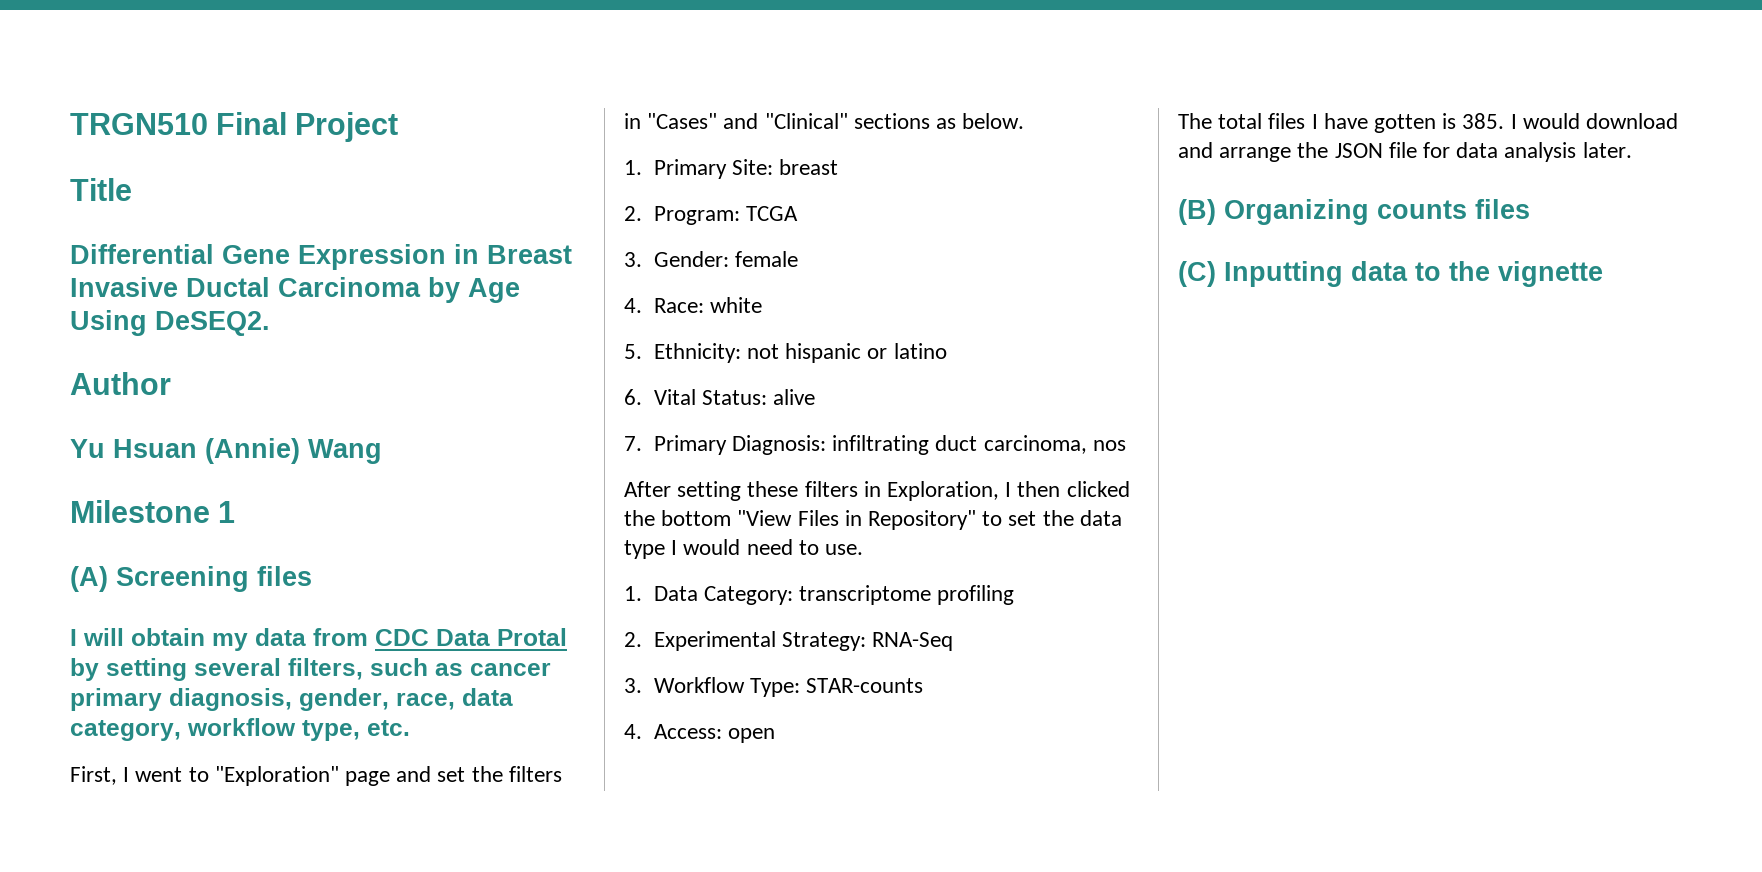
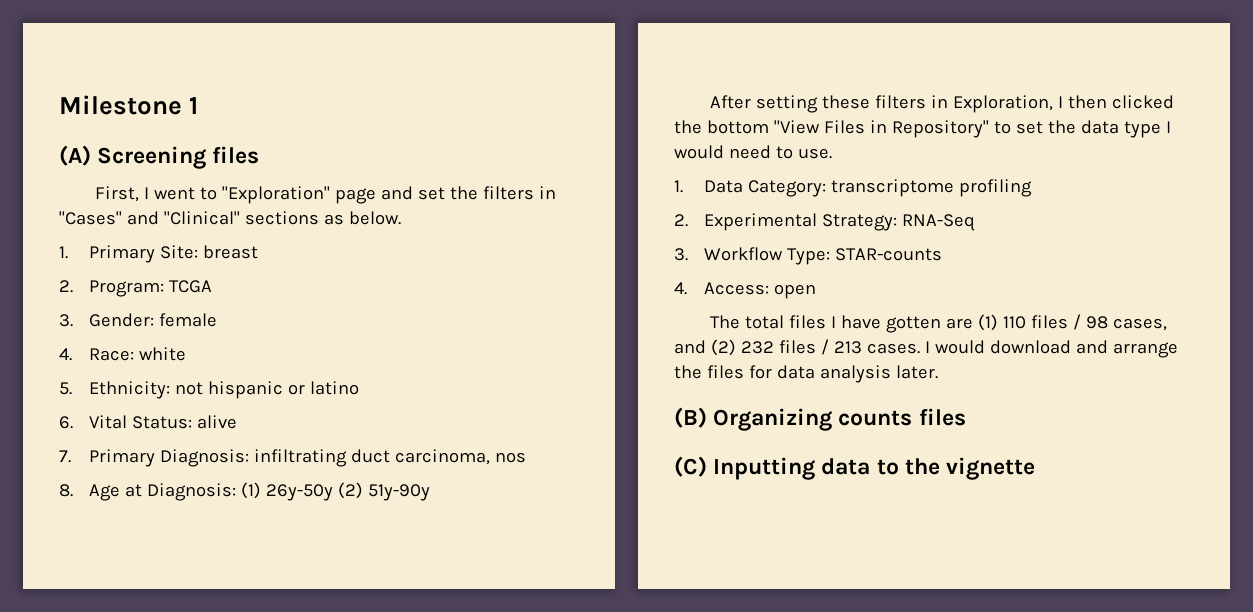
- TRGN510 Final Project
- Title
- Differential Gene Expression in Breast Invasive Ductal Carcinoma by Age Using DeSEQ2.
- Author
- Yu Hsuan (Annie) Wang
- I will obtain my data from CDC Data Protal by setting several filters, such as cancer primary diagnosis, gender, race, data category, workflow type, etc.
+ 8. Age at Diagnosis: (1) 26y-50y (2) 51y-90y
- The total files I have gotten is 385. I would download and arrange the JSON file for data analysis later.
+ The total files I have gotten are (1) 110 files / 98 cases, and (2) 232 files / 213 cases. I would download and arrange the files for data analysis later.

